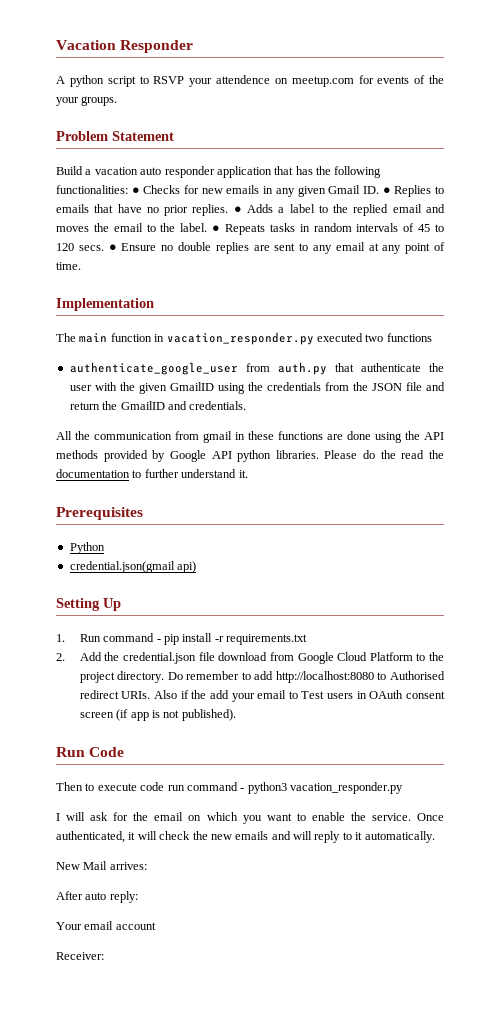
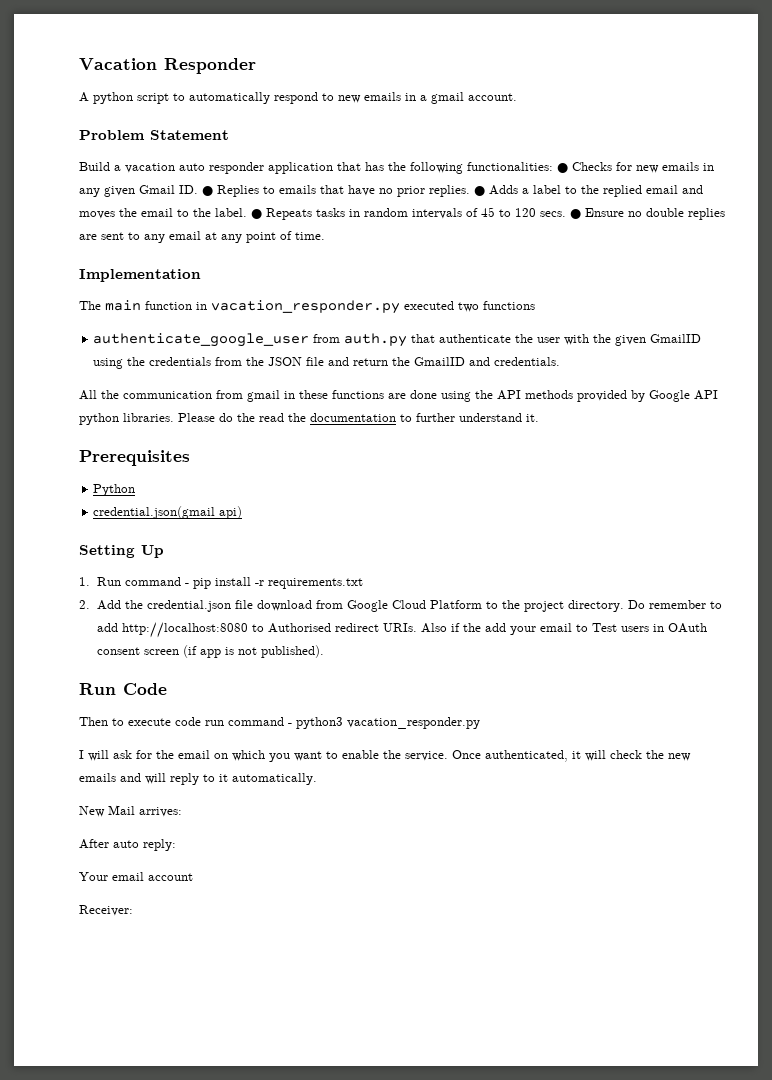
- A python script to RSVP your attendence on meetup.com for events of the your groups.
+ A python script to automatically respond to new emails in a gmail account.

